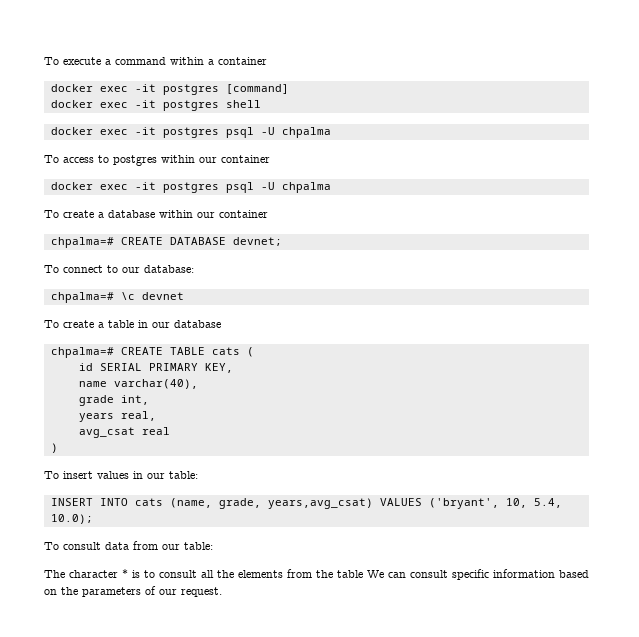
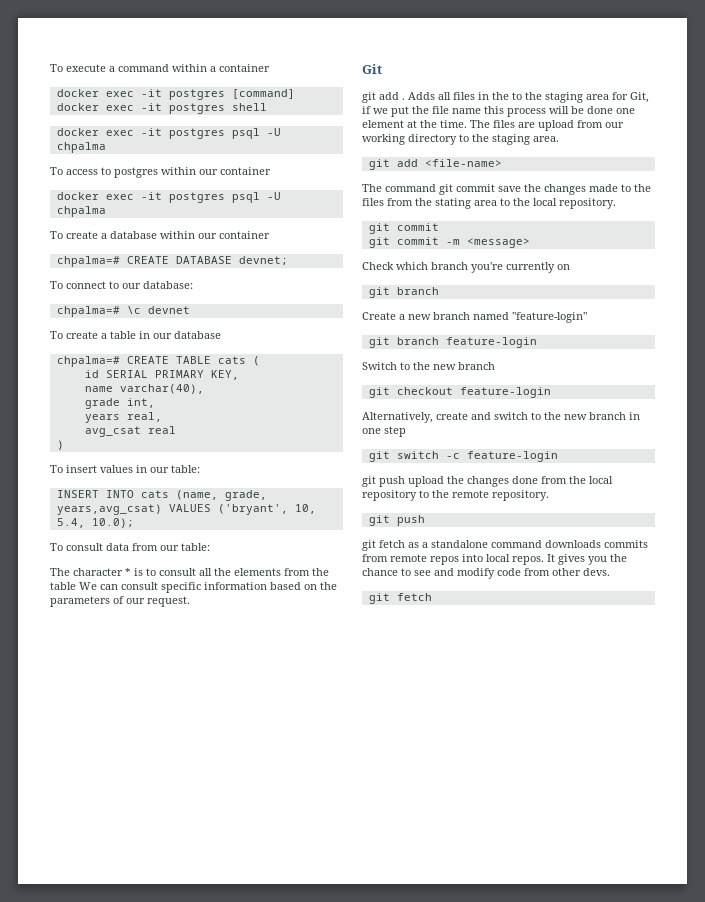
+ Git
+ git add . Adds all files in the to the staging area for Git, if we put the file name this process will be done one element at the time. The files are upload from our working directory to the staging area.
+ git add <file-name>
+ The command git commit save the changes made to the files from the stating area to the local repository.
+ git commit
+ git commit -m <message>
+ Check which branch you're currently on
+ git branch
+ Create a new branch named "feature-login"
+ git branch feature-login
+ Switch to the new branch
+ git checkout feature-login
+ Alternatively, create and switch to the new branch in one step
+ git switch -c feature-login
+ git push upload the changes done from the local repository to the remote repository.
+ git push
+ git fetch as a standalone command downloads commits from remote repos into local repos. It gives you the chance to see and modify code from other devs.
+ git fetch

